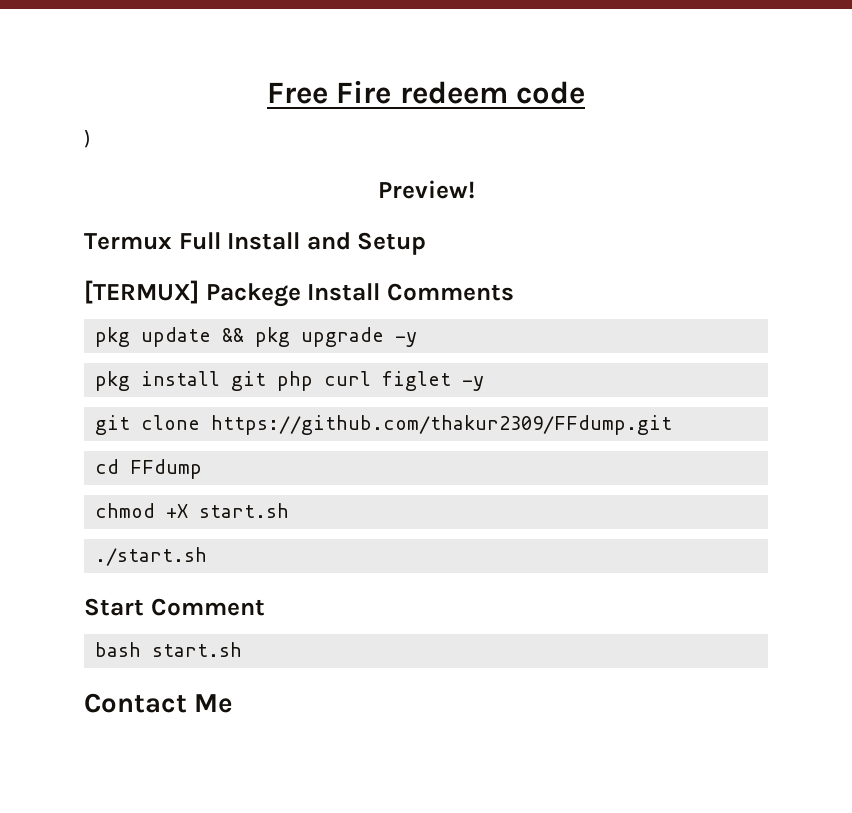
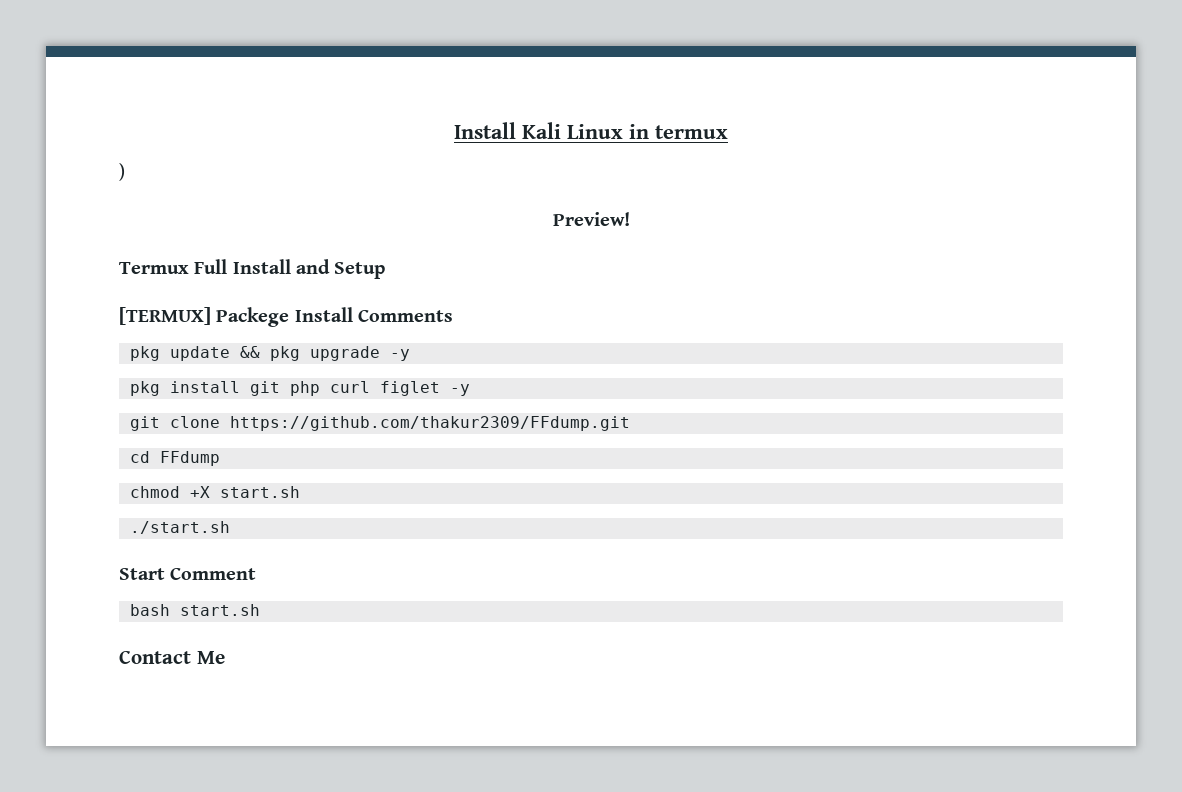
- Free Fire redeem code
+ Install Kali Linux in termux

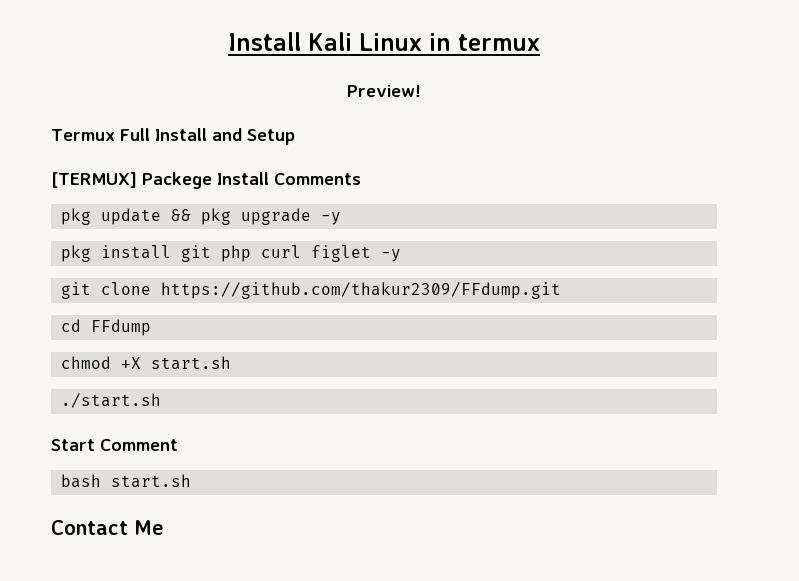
- )

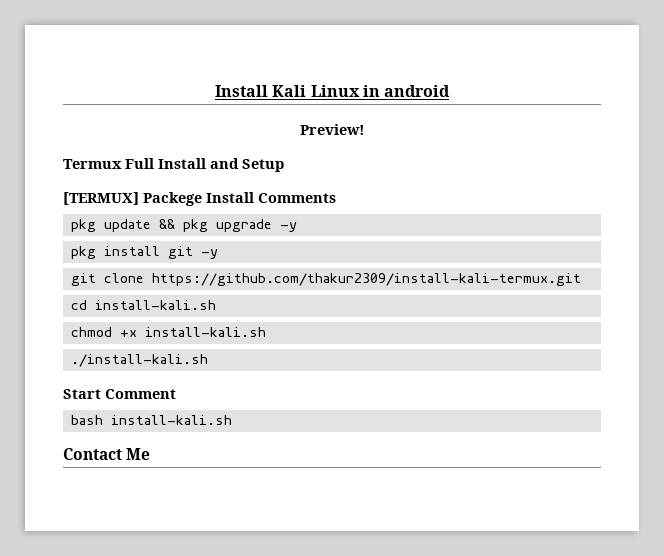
- Install Kali Linux in termux
+ Install Kali Linux in android
- pkg install git php curl figlet -y
+ pkg install git -y
- git clone https://github.com/thakur2309/FFdump.git
+ git clone https://github.com/thakur2309/install-kali-termux.git
- cd FFdump
+ cd install-kali.sh
- chmod +X start.sh
- ./start.sh
+ chmod +x install-kali.sh
+ ./install-kali.sh
- bash start.sh
+ bash install-kali.sh

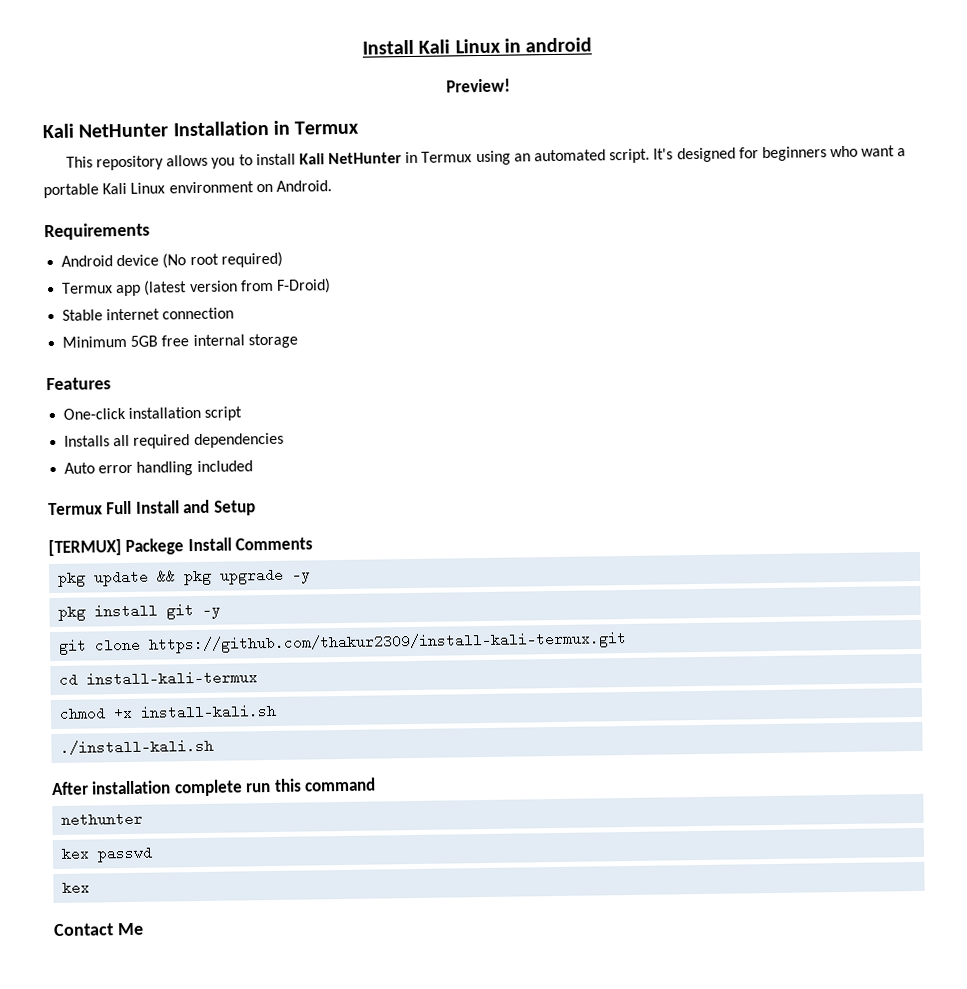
+ Kali NetHunter Installation in Termux
+ This repository allows you to install Kali NetHunter in Termux using an automated script. It's designed for beginners who want a portable Kali Linux environment on Android.
+ Requirements
+ Android device (No root required)
+ Termux app (latest version from F-Droid)
+ Stable internet connection
+ Minimum 5GB free internal storage
+ Features
+ One-click installation script
+ Installs all required dependencies
+ Auto error handling included
- cd install-kali.sh
+ cd install-kali-termux
- Start Comment
- bash install-kali.sh
+ After installation complete run this command
+ nethunter
+ kex passwd
+ kex

